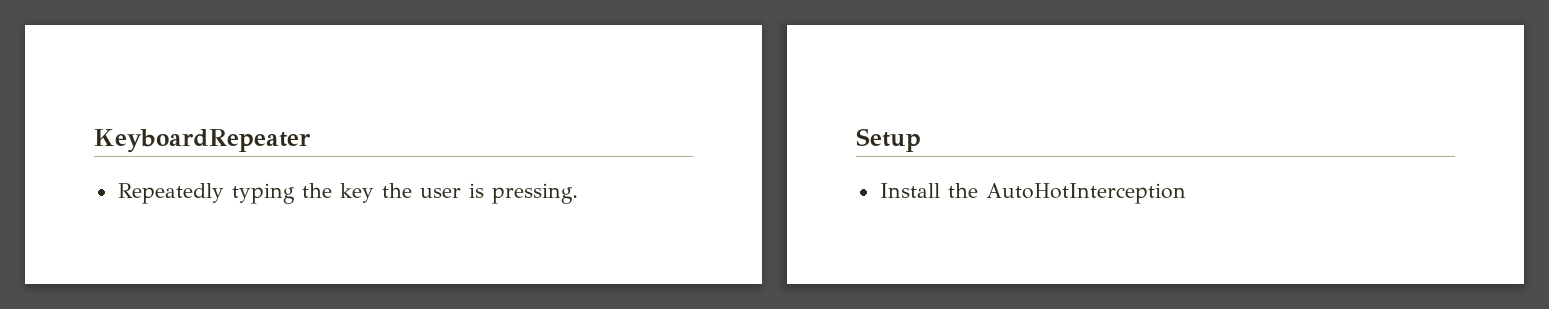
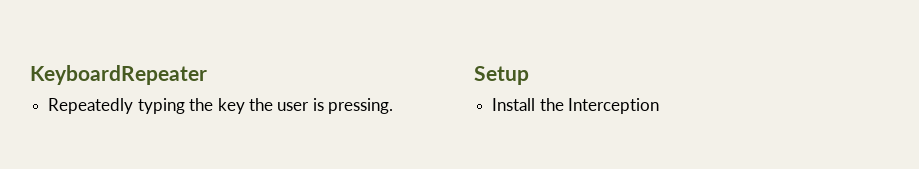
- Install the AutoHotInterception
+ Install the Interception

